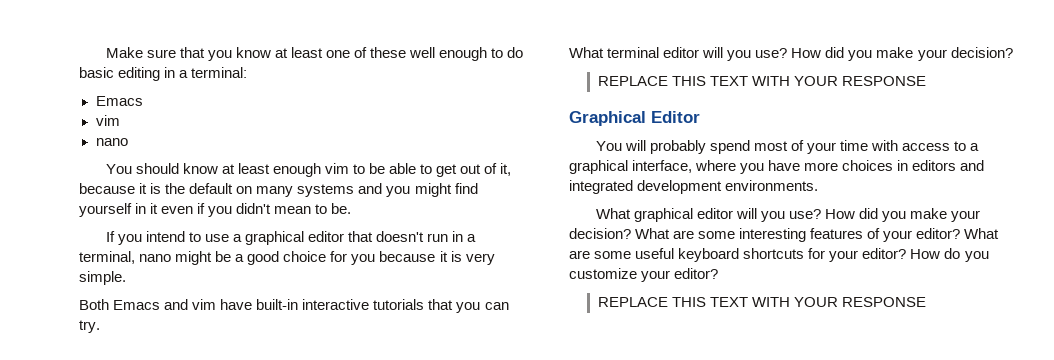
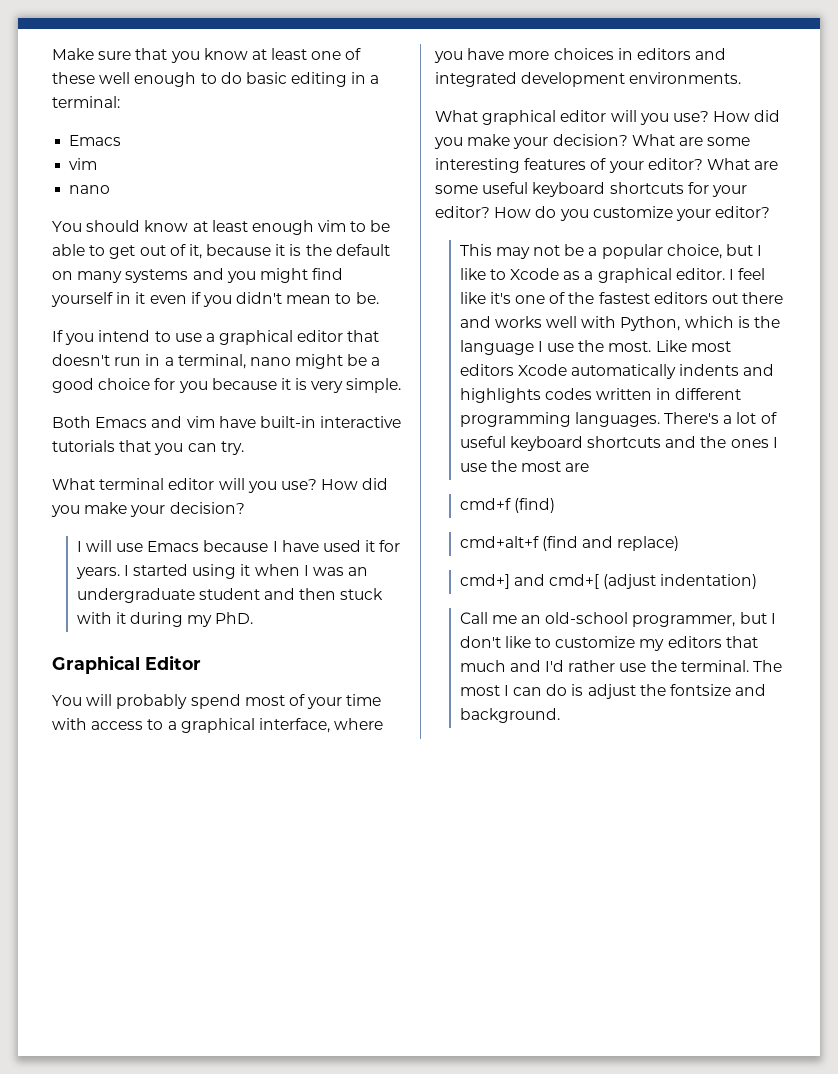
  What terminal editor will you use? How did you make your decision?
- REPLACE THIS TEXT WITH YOUR RESPONSE
+ I will use Emacs because I have used it for years. I started using it when I was an undergraduate student and then stuck with it during my PhD.
  How do you customize your editor?
- REPLACE THIS TEXT WITH YOUR RESPONSE
+ This may not be a popular choice, but I like to Xcode as a graphical editor. I feel like it's one of the fastest editors out there and works well with Python, which is the language I use the most. Like most editors Xcode automatically indents and highlights codes written in different programming languages. There's a lot of useful keyboard shortcuts and the ones I use the most are
+ cmd+f (find)
+ cmd+alt+f (find and replace)
+ cmd+] and cmd+[ (adjust indentation)
+ Call me an old-school programmer, but I don't like to customize my editors that much and I'd rather use the terminal. The most I can do is adjust the fontsize and background.

